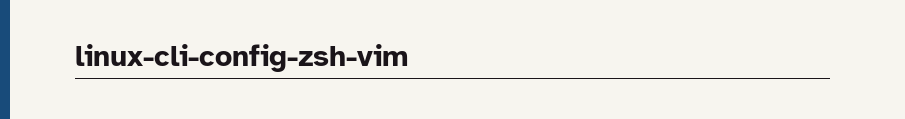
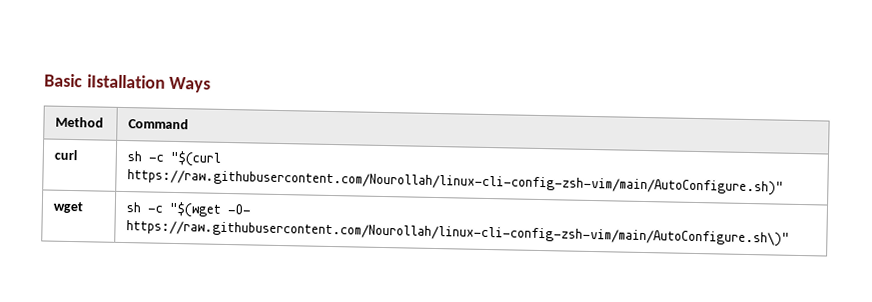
- linux-cli-config-zsh-vim
+ Basic iIstallation Ways
+ Method | Command
+ curl | sh -c "$(curl https://raw.githubusercontent.com/Nourollah/linux-cli-config-zsh-vim/main/AutoConfigure.sh)"
+ wget | sh -c "$(wget -O- https://raw.githubusercontent.com/Nourollah/linux-cli-config-zsh-vim/main/AutoConfigure.sh\)"

